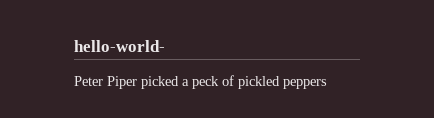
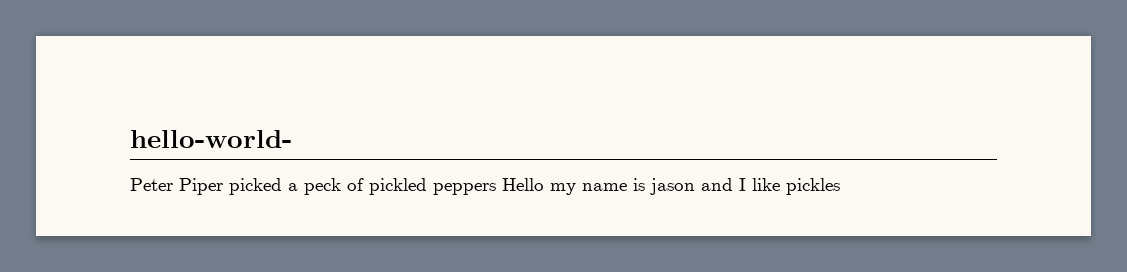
- Peter Piper picked a peck of pickled peppers
+ Peter Piper picked a peck of pickled peppers Hello my name is jason and I like pickles

